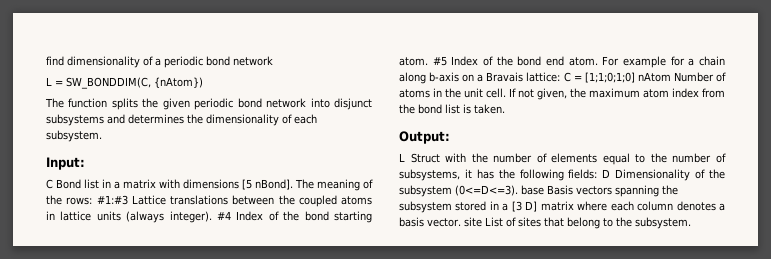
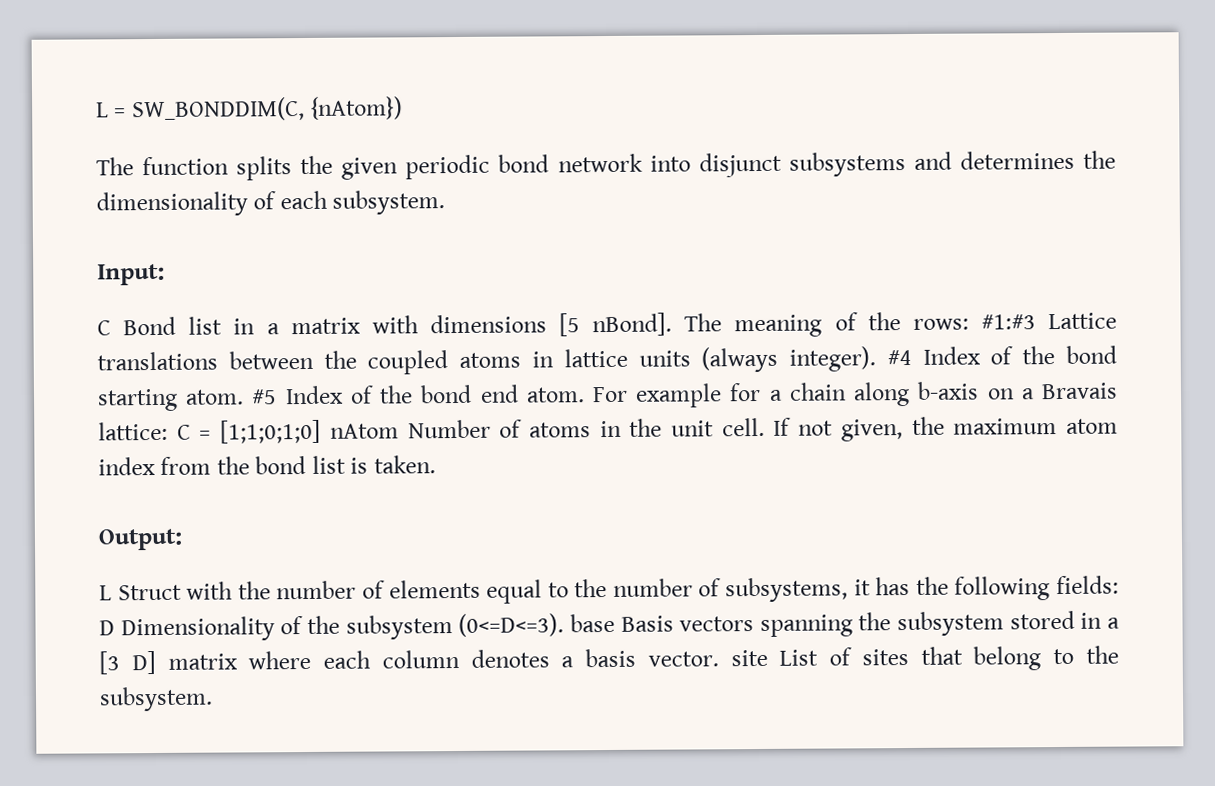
- find dimensionality of a periodic bond network

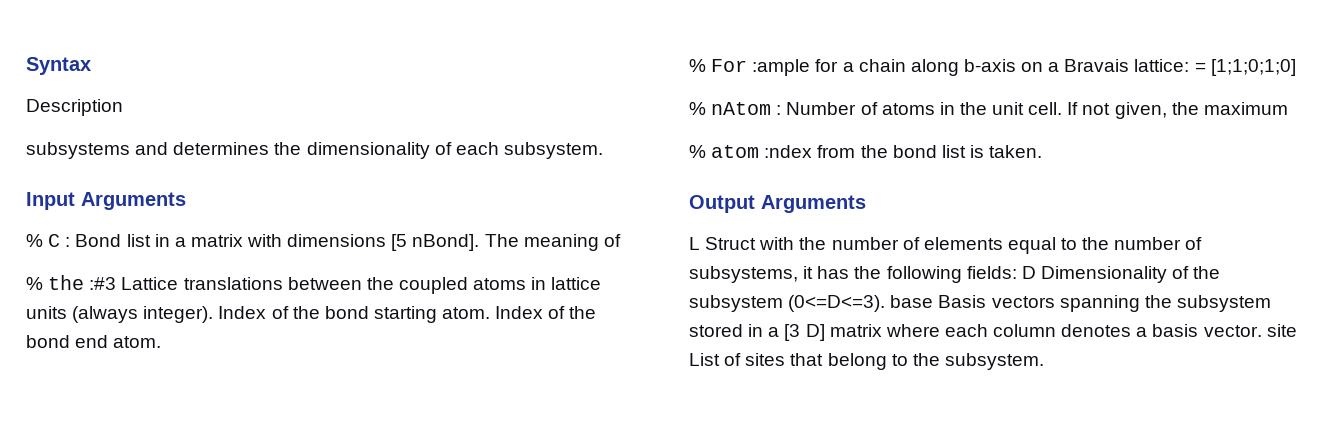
- L = SW_BONDDIM(C, {nAtom})
- The function splits the given periodic bond network into disjunct subsystems and determines the dimensionality of each subsystem.
+ Syntax
+ Description
+ subsystems and determines the dimensionality of each subsystem.
- Input:
- C Bond list in a matrix with dimensions [5 nBond].
+ Input Arguments
+ % C : Bond list in a matrix with dimensions [5 nBond].
- The meaning of the rows: #1:#3 Lattice translations between the coupled atoms in lattice units (always integer).
+ The meaning of
+ % the :#3 Lattice translations between the coupled atoms in lattice units (always integer).
- #4 Index of the bond starting atom.
+ Index of the bond starting atom.
- #5 Index of the bond end atom. For example for a chain along b-axis on a Bravais lattice: C = [1;1;0;1;0] nAtom Number of atoms in the unit cell.
+ Index of the bond end atom.
+ % For :ample for a chain along b-axis on a Bravais lattice: = [1;1;0;1;0]
+ % nAtom : Number of atoms in the unit cell.
- If not given, the maximum atom index from the bond list is taken.
+ If not given, the maximum
+ % atom :ndex from the bond list is taken.
- Output:
+ Output Arguments

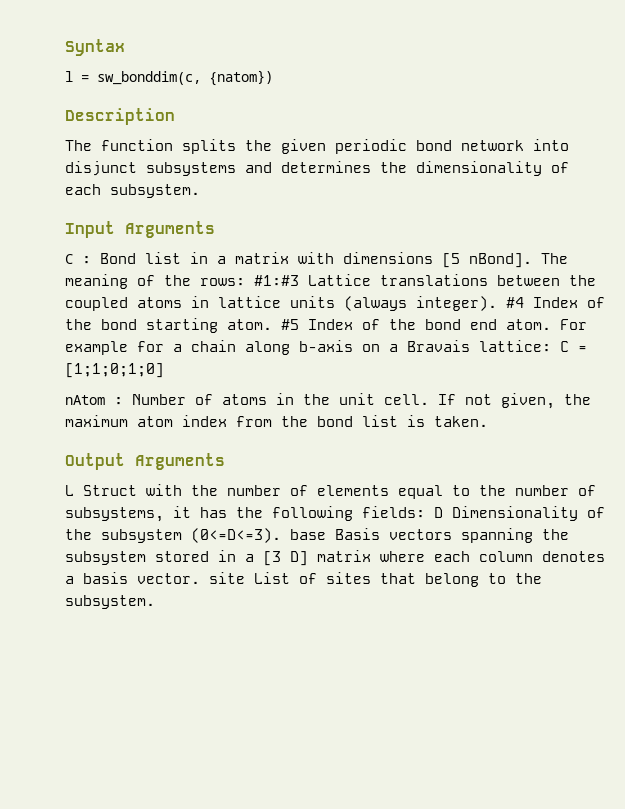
+ l = sw_bonddim(c, {natom})
  Description
- subsystems and determines the dimensionality of each subsystem.
+ The function splits the given periodic bond network into disjunct subsystems and determines the dimensionality of each subsystem.
- % C : Bond list in a matrix with dimensions [5 nBond].
+ C : Bond list in a matrix with dimensions [5 nBond].
- The meaning of
- % the :#3 Lattice translations between the coupled atoms in lattice units (always integer).
+ The meaning of the rows: #1:#3 Lattice translations between the coupled atoms in lattice units (always integer).
- Index of the bond starting atom.
+ #4 Index of the bond starting atom.
- Index of the bond end atom.
- % For :ample for a chain along b-axis on a Bravais lattice: = [1;1;0;1;0]
+ #5 Index of the bond end atom. For example for a chain along b-axis on a Bravais lattice: C = [1;1;0;1;0]
- % nAtom : Number of atoms in the unit cell.
+ nAtom : Number of atoms in the unit cell.
- If not given, the maximum
- % atom :ndex from the bond list is taken.
+ If not given, the maximum atom index from the bond list is taken.

